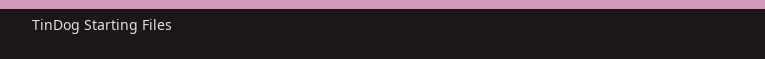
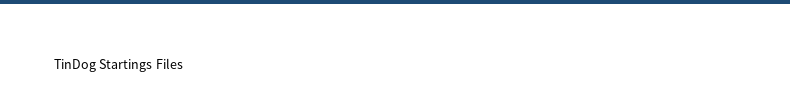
- TinDog Starting Files
+ TinDog Startings Files

